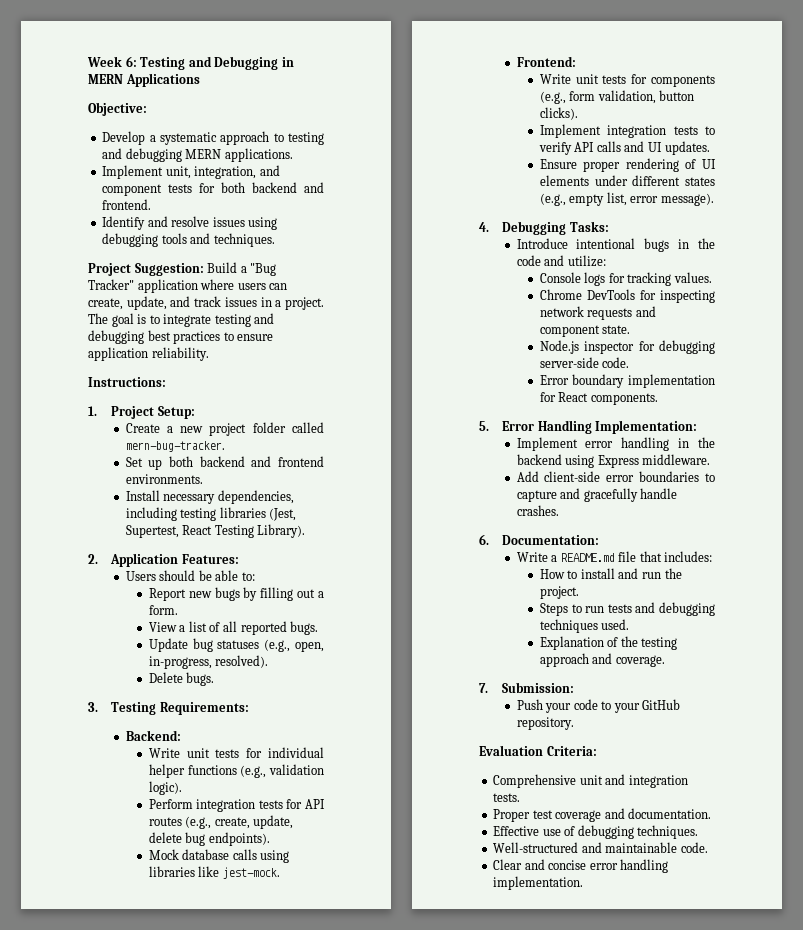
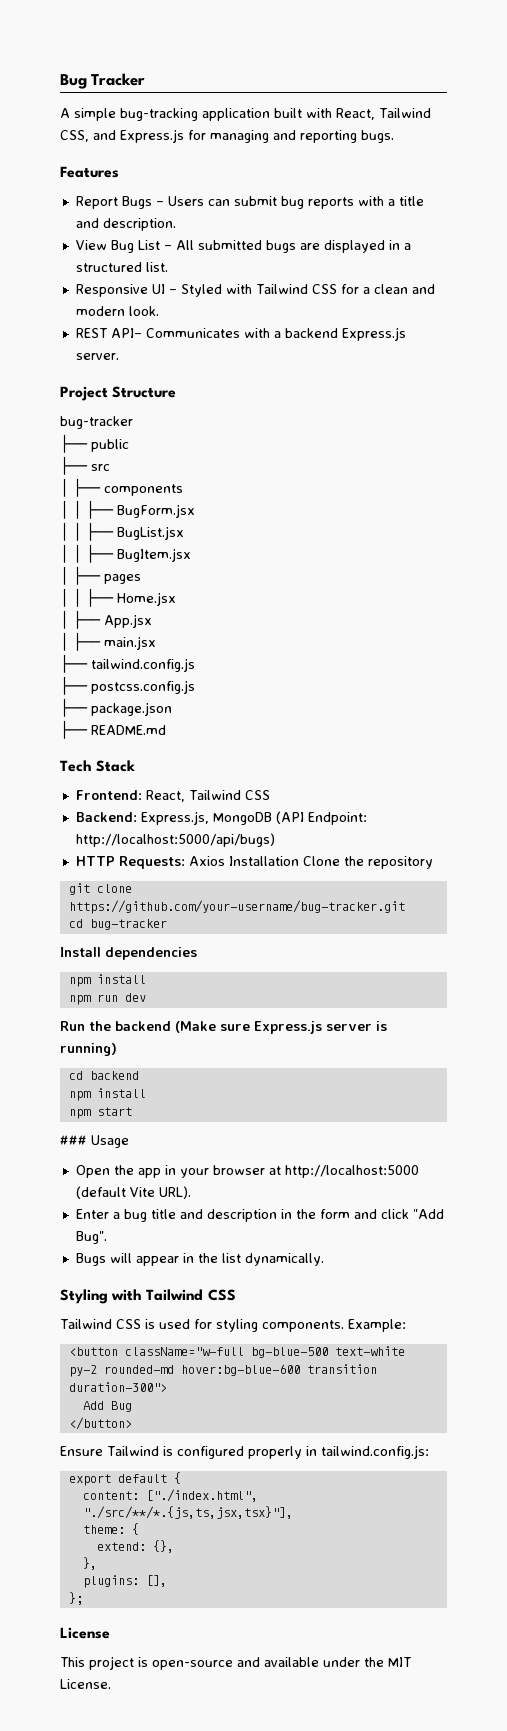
- Week 6: Testing and Debugging in MERN Applications
- Objective:
- Develop a systematic approach to testing and debugging MERN applications.
- Implement unit, integration, and component tests for both backend and frontend.
- Identify and resolve issues using debugging tools and techniques.
- Project Suggestion: Build a "Bug Tracker" application where users can create, update, and track issues in a project. The goal is to integrate testing and debugging best practices to ensure application reliability.
- Instructions:
- 1. Project Setup:
- Create a new project folder called mern-bug-tracker.
- Set up both backend and frontend environments.
- Install necessary dependencies, including testing libraries (Jest, Supertest, React Testing Library).
- 2. Application Features:
- Users should be able to:
- Report new bugs by filling out a form.
- View a list of all reported bugs.
- Update bug statuses (e.g., open, in-progress, resolved).
- Delete bugs.
- 3. Testing Requirements:
- Backend:
- Write unit tests for individual helper functions (e.g., validation logic).
- Perform integration tests for API routes (e.g., create, update, delete bug endpoints).
- Mock database calls using libraries like jest-mock.
- Frontend:
- Write unit tests for components (e.g., form validation, button clicks).
- Implement integration tests to verify API calls and UI updates.
- Ensure proper rendering of UI elements under different states (e.g., empty list, error message).
- 4. Debugging Tasks:
- Introduce intentional bugs in the code and utilize:
- Console logs for tracking values.
- Chrome DevTools for inspecting network requests and component state.
- Node.js inspector for debugging server-side code.
- Error boundary implementation for React components.
- 5. Error Handling Implementation:
- Implement error handling in the backend using Express middleware.
- Add client-side error boundaries to capture and gracefully handle crashes.
- 6. Documentation:
- Write a README.md file that includes:
- How to install and run the project.
- Steps to run tests and debugging techniques used.
- Explanation of the testing approach and coverage.
- 7. Submission:
- Push your code to your GitHub repository.
- Evaluation Criteria:
- Comprehensive unit and integration tests.
- Proper test coverage and documentation.
- Effective use of debugging techniques.
- Well-structured and maintainable code.
- Clear and concise error handling implementation.
+ Bug Tracker
+ A simple bug-tracking application built with React, Tailwind CSS, and Express.js for managing and reporting bugs.
+ Features
+ Report Bugs – Users can submit bug reports with a title and description.
+ View Bug List – All submitted bugs are displayed in a structured list.
+ Responsive UI – Styled with Tailwind CSS for a clean and modern look.
+ REST API– Communicates with a backend Express.js server.
+ Project Structure
+ bug-tracker
+ ├── public
+ ├── src
+ │ ├── components
+ │ │ ├── BugForm.jsx
+ │ │ ├── BugList.jsx
+ │ │ ├── BugItem.jsx
+ │ ├── pages
+ │ │ ├── Home.jsx
+ │ ├── App.jsx
+ │ ├── main.jsx
+ ├── tailwind.config.js
+ ├── postcss.config.js
+ ├── package.json
+ ├── README.md
+ Tech Stack
+ Frontend: React, Tailwind CSS
+ Backend: Express.js, MongoDB (API Endpoint: http://localhost:5000/api/bugs)
+ HTTP Requests: Axios Installation Clone the repository
+ git clone https://github.com/your-username/bug-tracker.git
+ cd bug-tracker
+ Install dependencies
+ npm install
+ npm run dev
+ Run the backend (Make sure Express.js server is running)
+ cd backend
+ npm install
+ npm start
+ ### Usage
+ Open the app in your browser at http://localhost:5000 (default Vite URL).
+ Enter a bug title and description in the form and click "Add Bug".
+ Bugs will appear in the list dynamically.
+ Styling with Tailwind CSS
+ Tailwind CSS is used for styling components. Example:
+ <button className="w-full bg-blue-500 text-white py-2 rounded-md hover:bg-blue-600 transition duration-300">
+ Add Bug
+ </button>
+ Ensure Tailwind is configured properly in tailwind.config.js:
+ export default {
+ content: ["./index.html", "./src/**/*.{js,ts,jsx,tsx}"],
+ theme: {
+ extend: {},
+ },
+ plugins: [],
+ };
+ License
+ This project is open-source and available under the MIT License.

